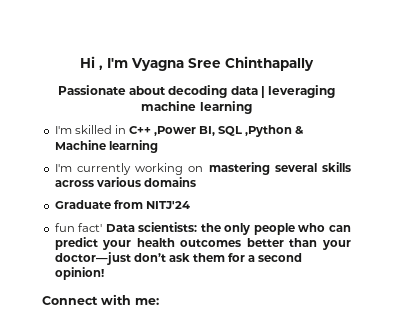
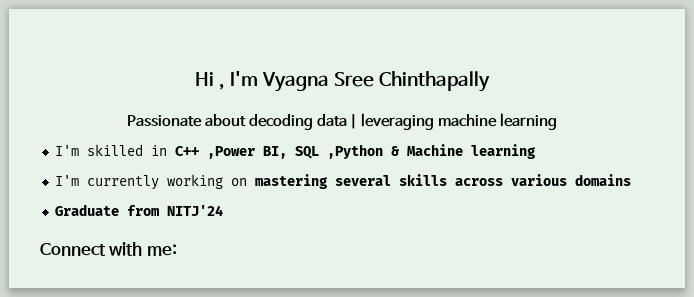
- fun fact' Data scientists: the only people who can predict your health outcomes better than your doctor—just don’t ask them for a second opinion!

